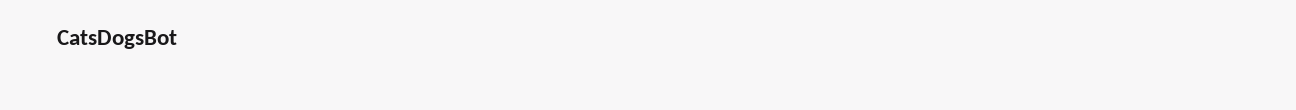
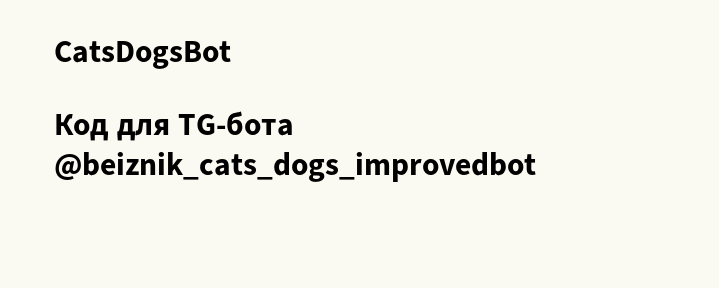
+ Код для TG-бота @beiznik_cats_dogs_improvedbot

